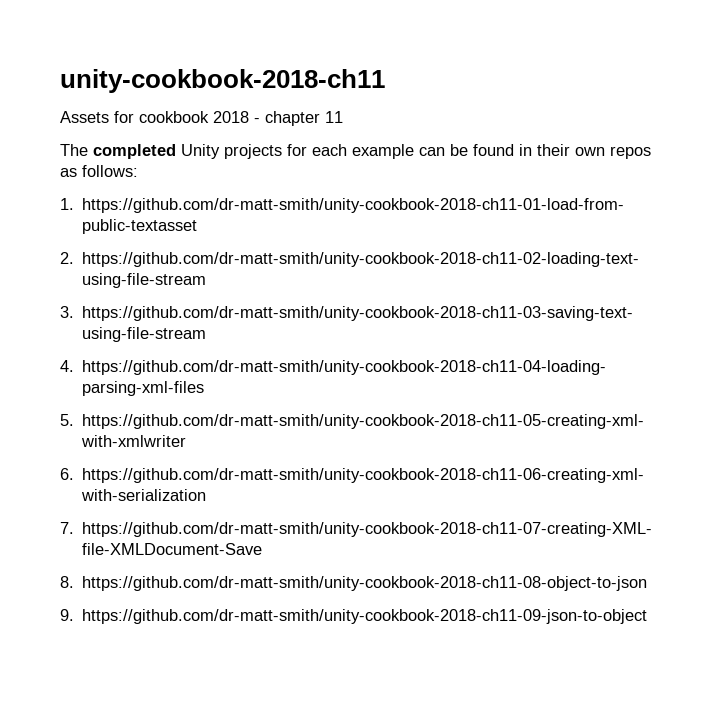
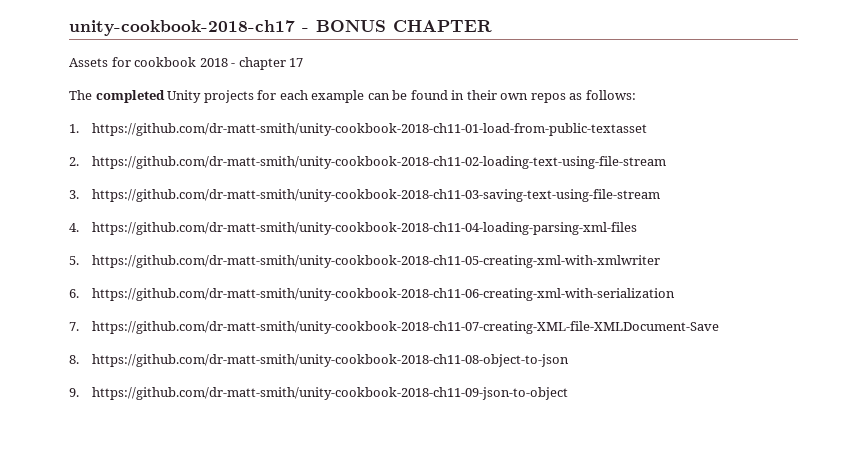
- unity-cookbook-2018-ch11
+ unity-cookbook-2018-ch17 - BONUS CHAPTER
- Assets for cookbook 2018 - chapter 11
+ Assets for cookbook 2018 - chapter 17

